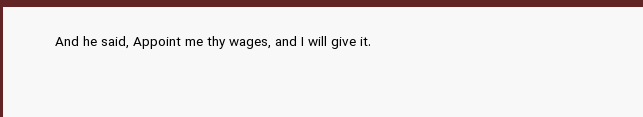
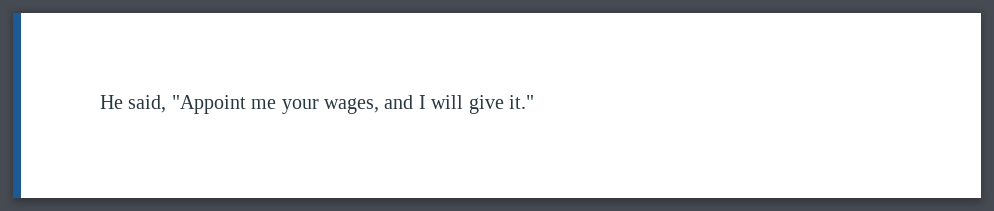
- And he said, Appoint me thy wages, and I will give it.
+ He said, "Appoint me your wages, and I will give it."

